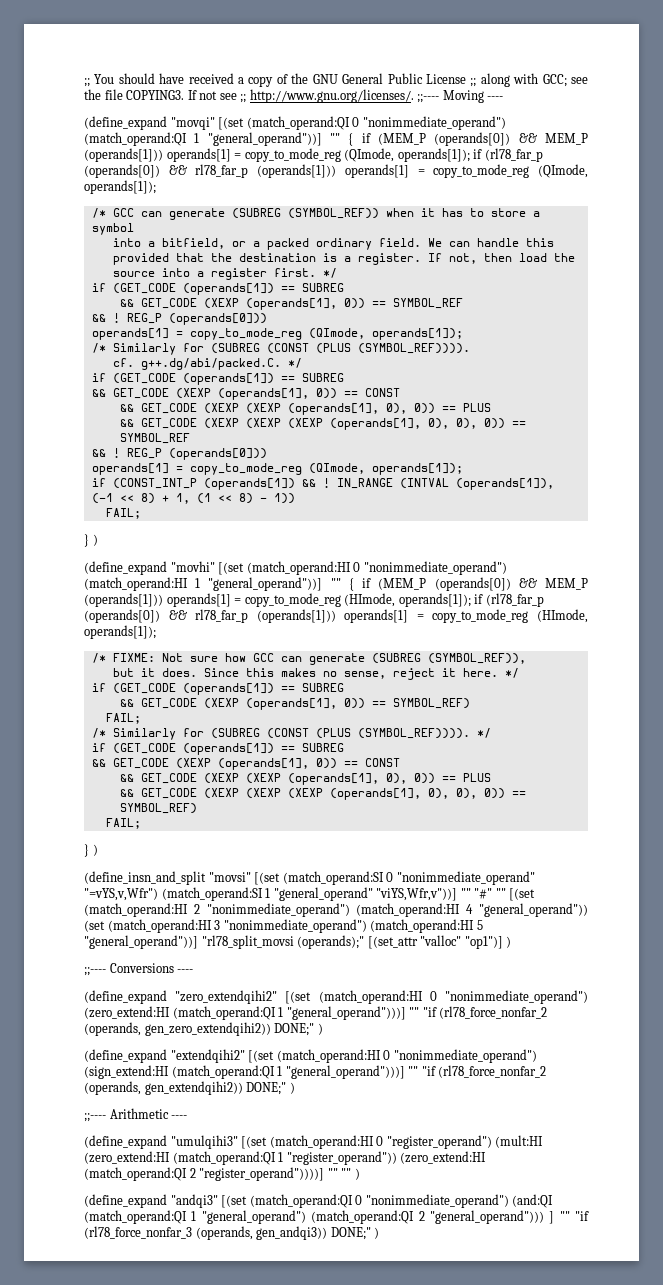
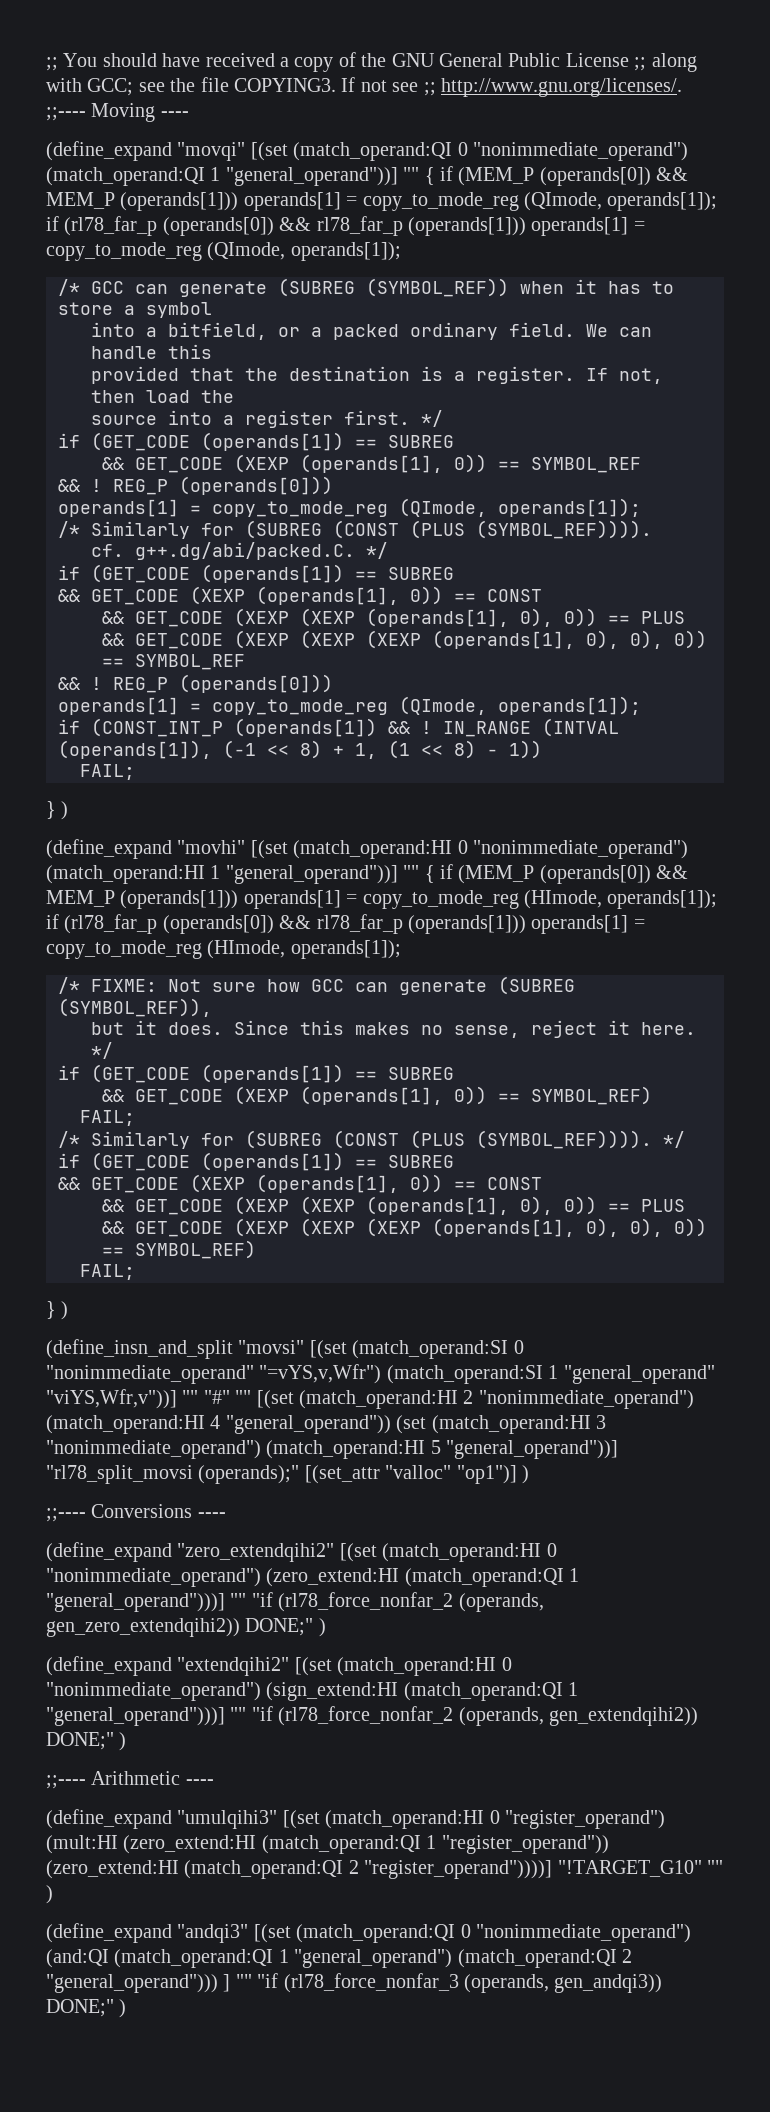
- (define_expand "umulqihi3" [(set (match_operand:HI 0 "register_operand") (mult:HI (zero_extend:HI (match_operand:QI 1 "register_operand")) (zero_extend:HI (match_operand:QI 2 "register_operand"))))] "" "" )
+ (define_expand "umulqihi3" [(set (match_operand:HI 0 "register_operand") (mult:HI (zero_extend:HI (match_operand:QI 1 "register_operand")) (zero_extend:HI (match_operand:QI 2 "register_operand"))))] "!TARGET_G10" "" )

